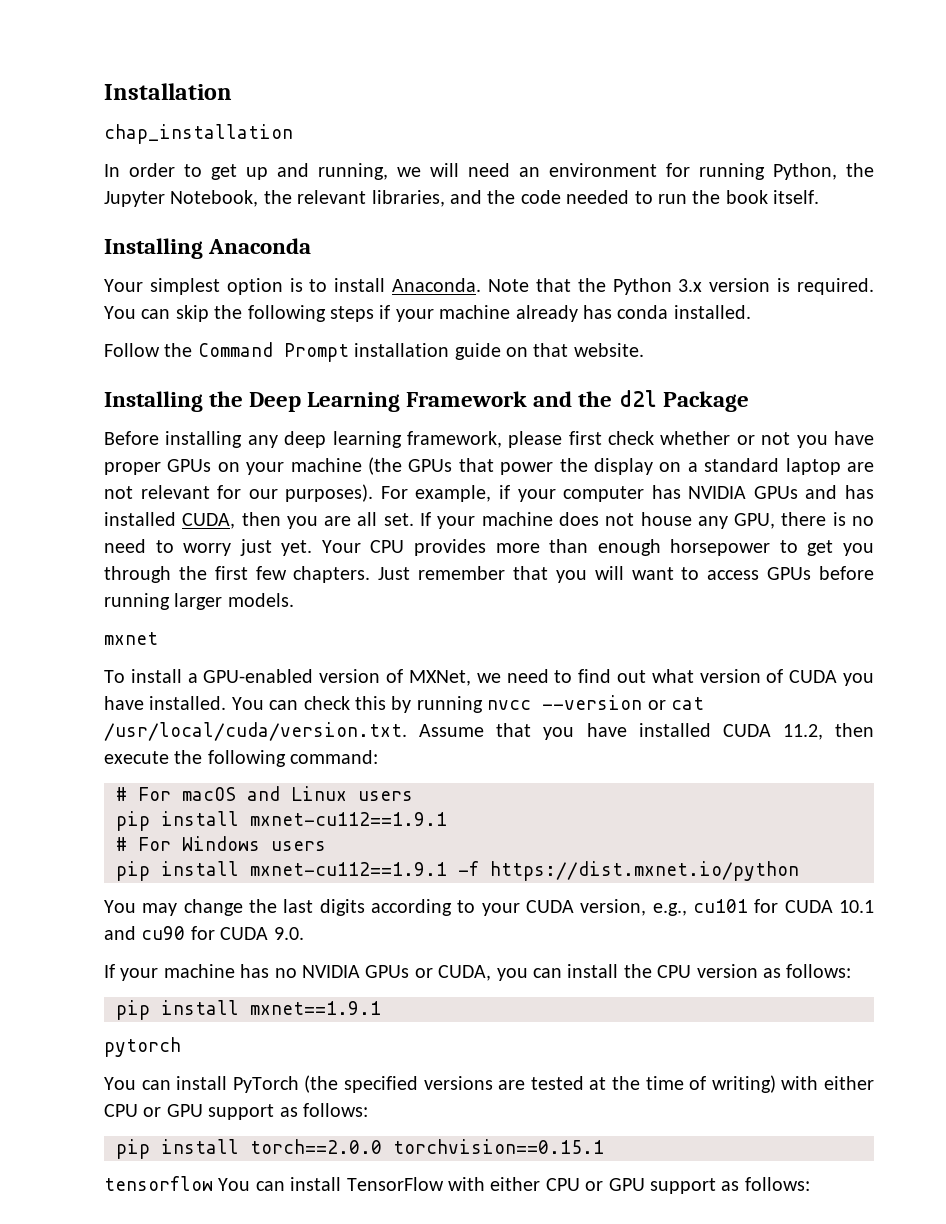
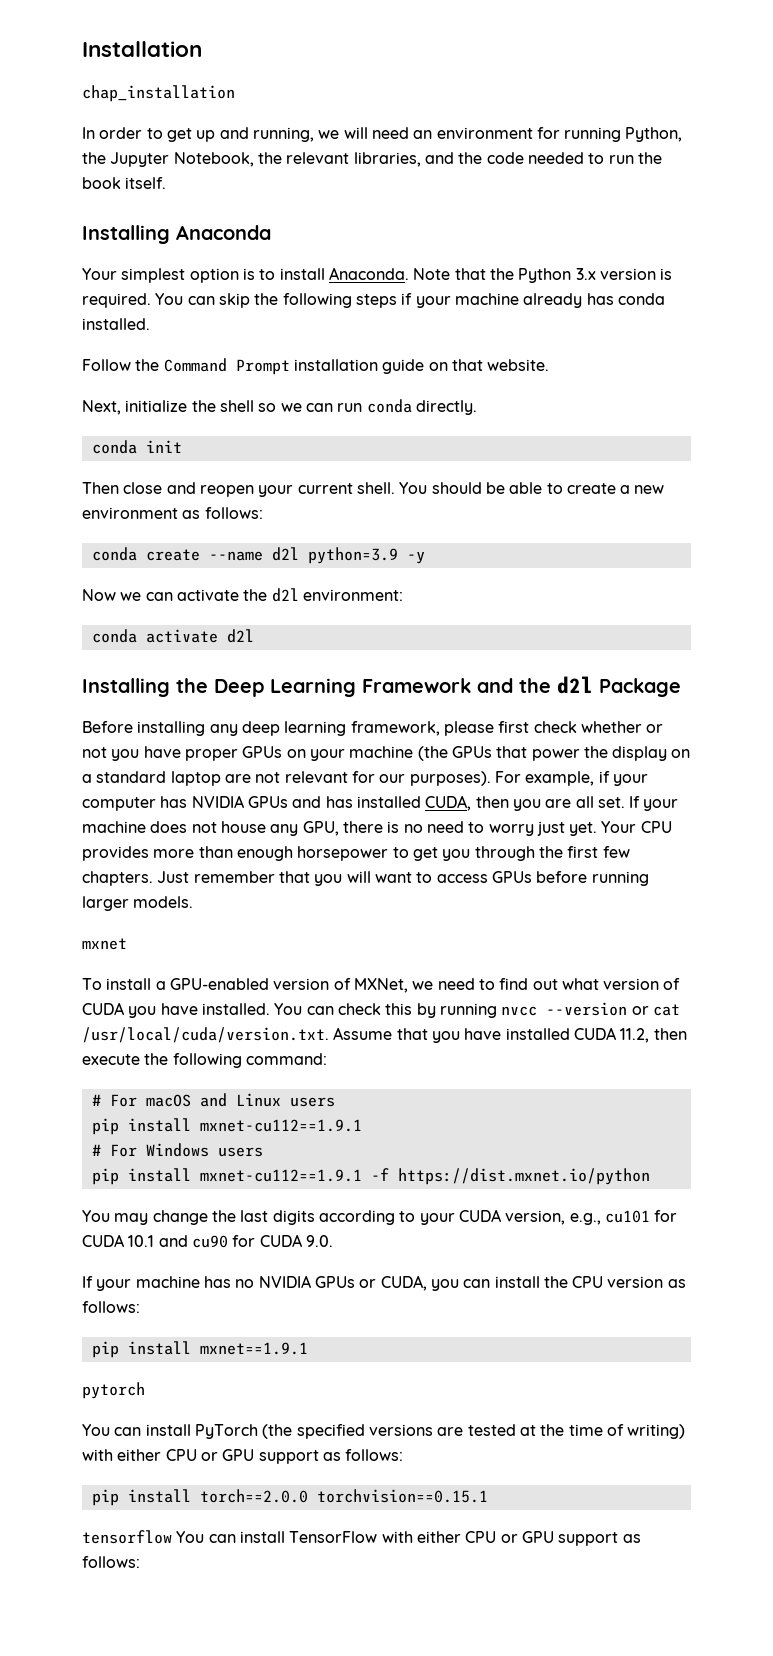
+ Next, initialize the shell so we can run conda directly.
+ conda init
+ Then close and reopen your current shell. You should be able to create a new environment as follows:
+ conda create --name d2l python=3.9 -y
+ Now we can activate the d2l environment:
+ conda activate d2l

